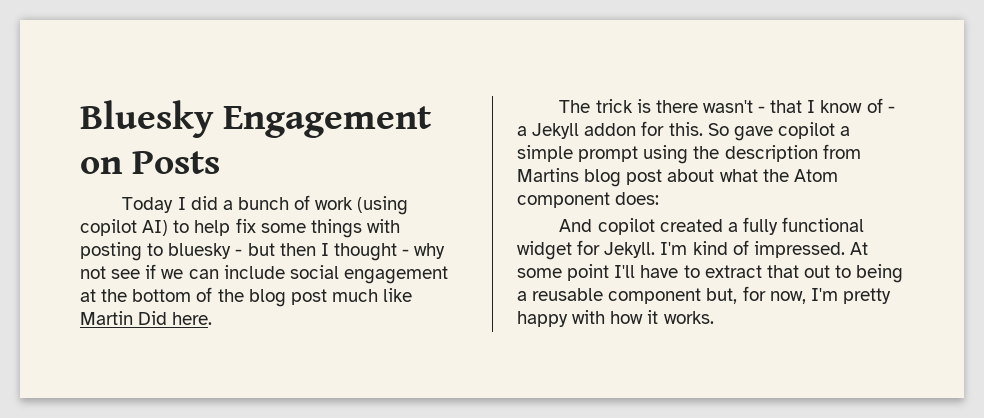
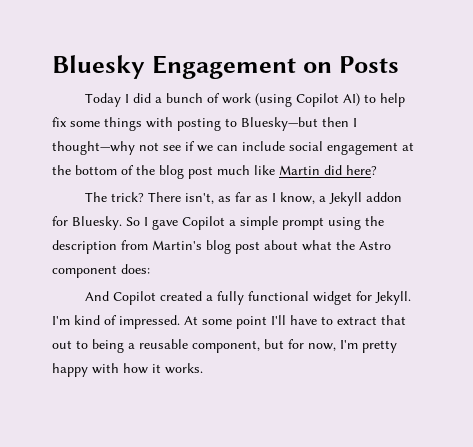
- Today I did a bunch of work (using copilot AI) to help fix some things with posting to bluesky - but then I thought - why not see if we can include social engagement at the bottom of the blog post much like Martin Did here.
+ Today I did a bunch of work (using Copilot AI) to help fix some things with posting to Bluesky—but then I thought—why not see if we can include social engagement at the bottom of the blog post much like Martin did here?
- The trick is there wasn't - that I know of - a Jekyll addon for this. So gave copilot a simple prompt using the description from Martins blog post about what the Atom component does:
+ The trick? There isn't, as far as I know, a Jekyll addon for Bluesky. So I gave Copilot a simple prompt using the description from Martin's blog post about what the Astro component does:
- And copilot created a fully functional widget for Jekyll.
+ And Copilot created a fully functional widget for Jekyll.
- At some point I'll have to extract that out to being a reusable component but, for now, I'm pretty happy with how it works.
+ At some point I'll have to extract that out to being a reusable component, but for now, I'm pretty happy with how it works.

